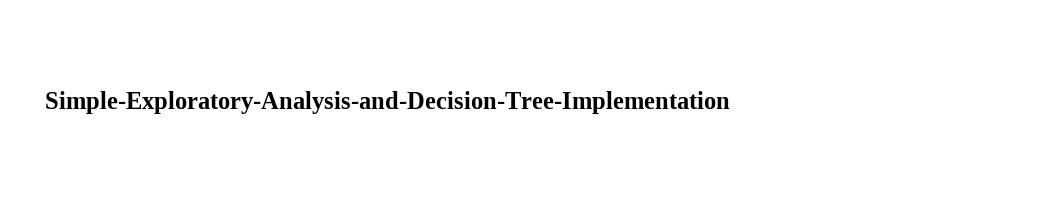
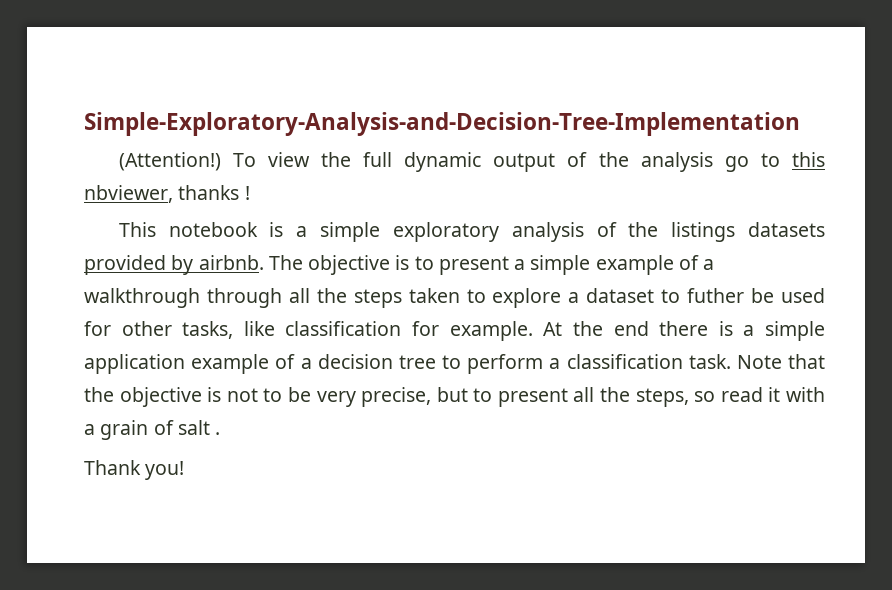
+ (Attention!) To view the full dynamic output of the analysis go to this nbviewer, thanks !
+ This notebook is a simple exploratory analysis of the listings datasets provided by airbnb. The objective is to present a simple example of a walkthrough through all the steps taken to explore a dataset to futher be used for other tasks, like classification for example. At the end there is a simple application example of a decision tree to perform a classification task. Note that the objective is not to be very precise, but to present all the steps, so read it with a grain of salt .
+ Thank you!

